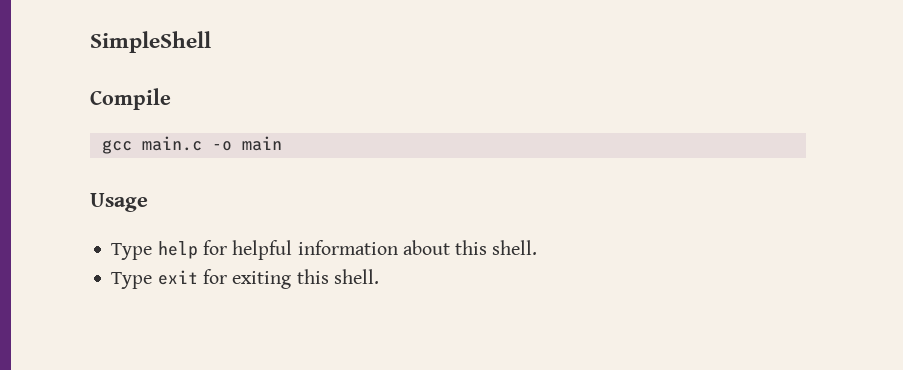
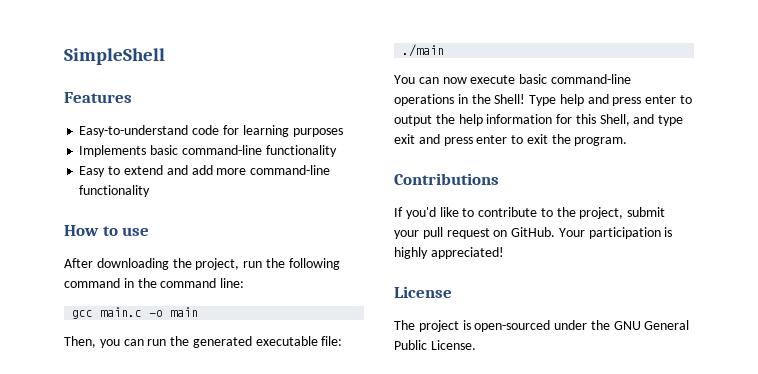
- Compile
+ Features
+ Easy-to-understand code for learning purposes
+ Implements basic command-line functionality
+ Easy to extend and add more command-line functionality
+ How to use
+ After downloading the project, run the following command in the command line:
  gcc main.c -o main
- Usage
- Type help for helpful information about this shell.
- Type exit for exiting this shell.
+ Then, you can run the generated executable file:
+ ./main
+ You can now execute basic command-line operations in the Shell! Type help and press enter to output the help information for this Shell, and type exit and press enter to exit the program.
+ Contributions
+ If you'd like to contribute to the project, submit your pull request on GitHub. Your participation is highly appreciated!
+ License
+ The project is open-sourced under the GNU General Public License.

